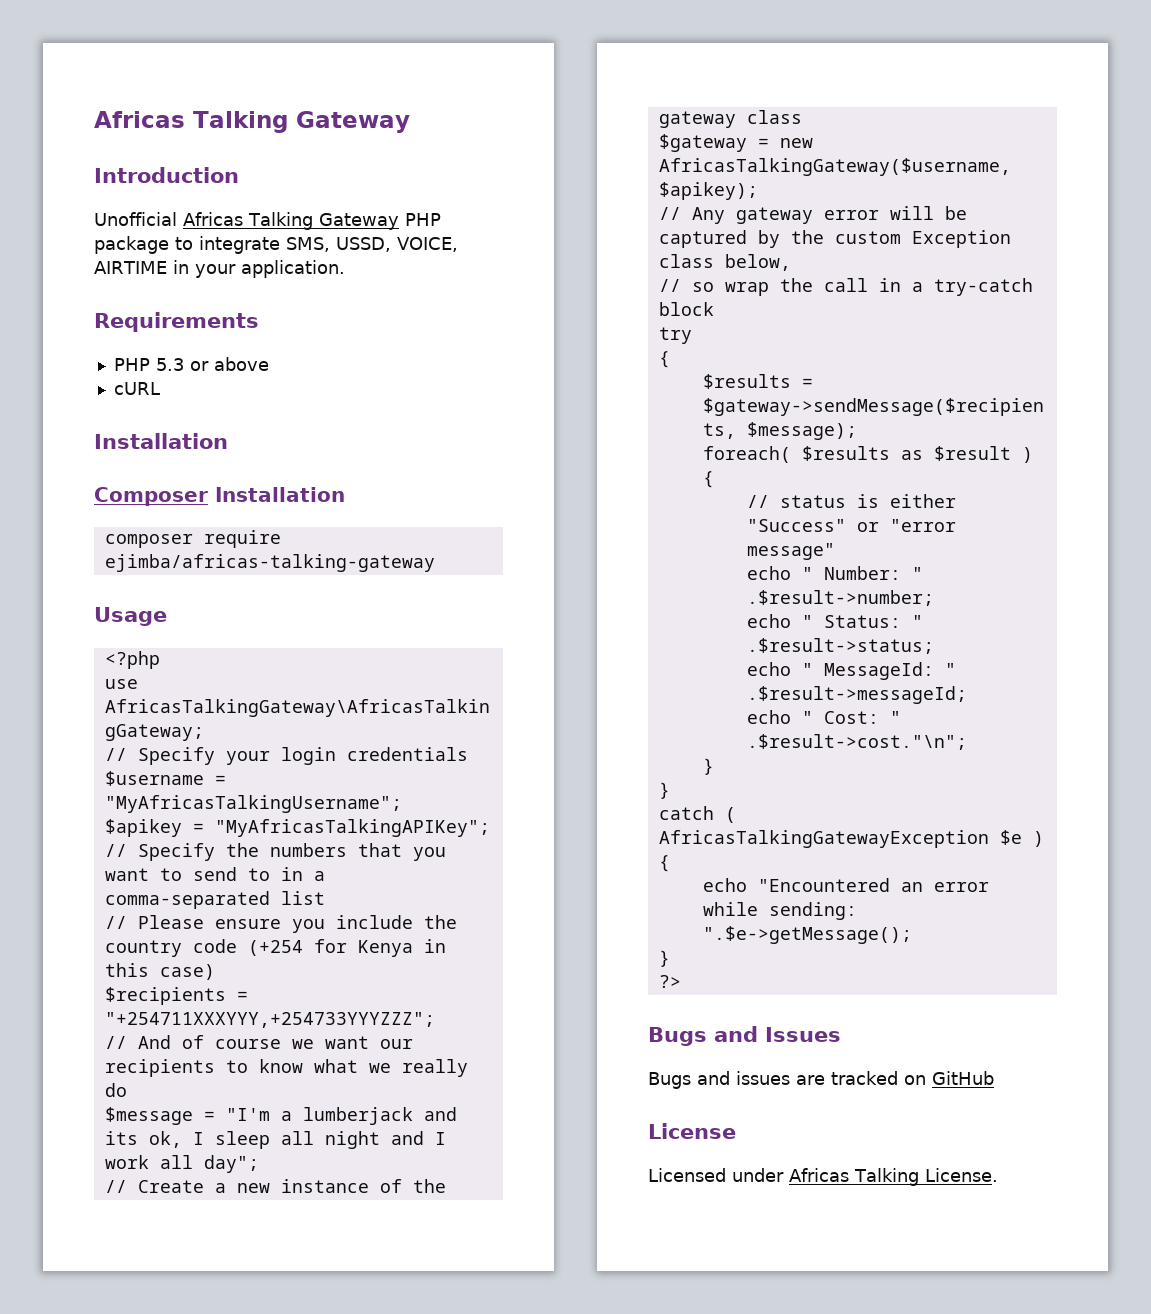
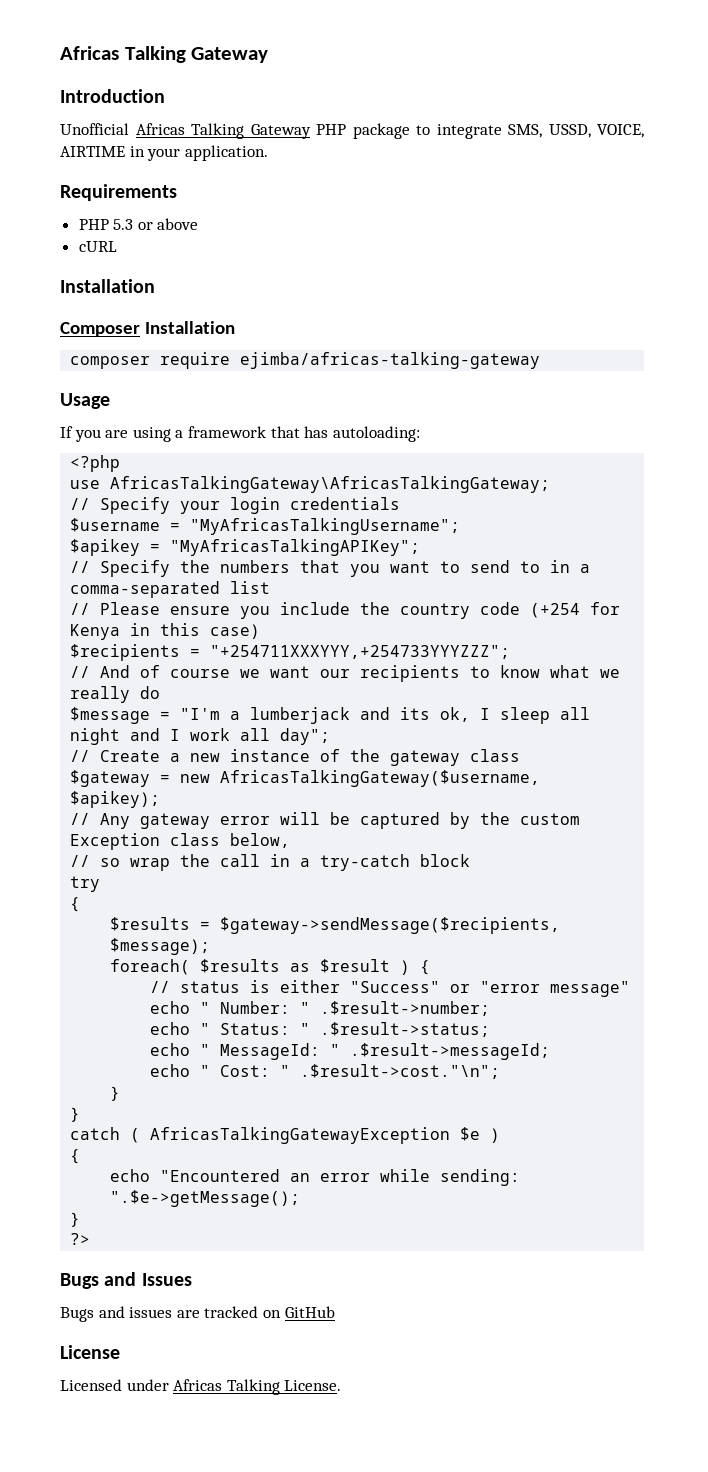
+ If you are using a framework that has autoloading:

